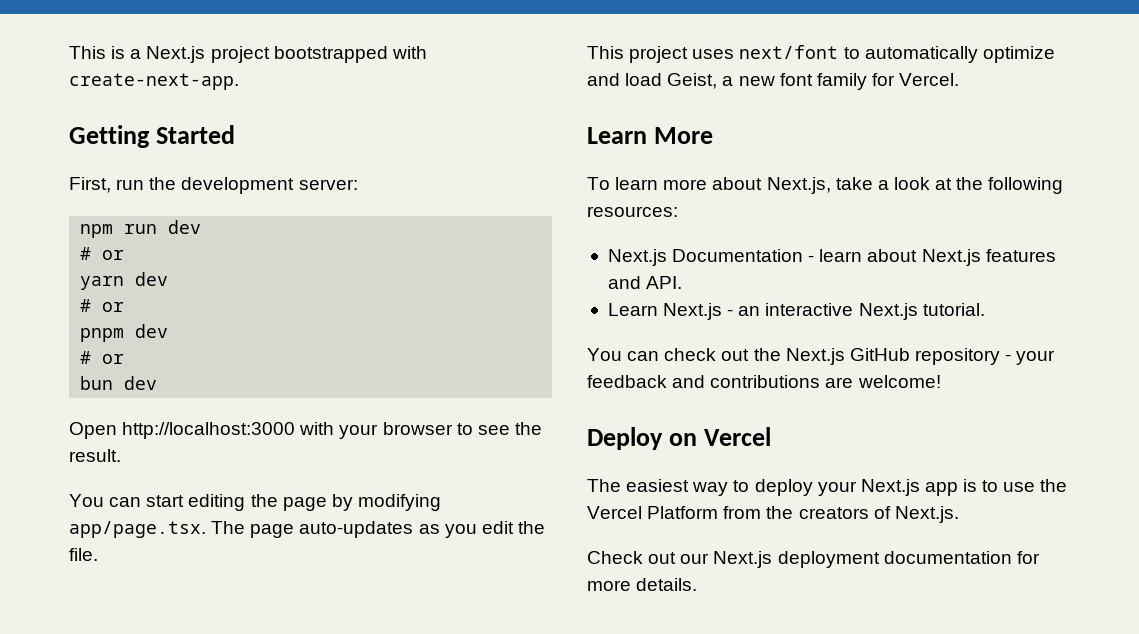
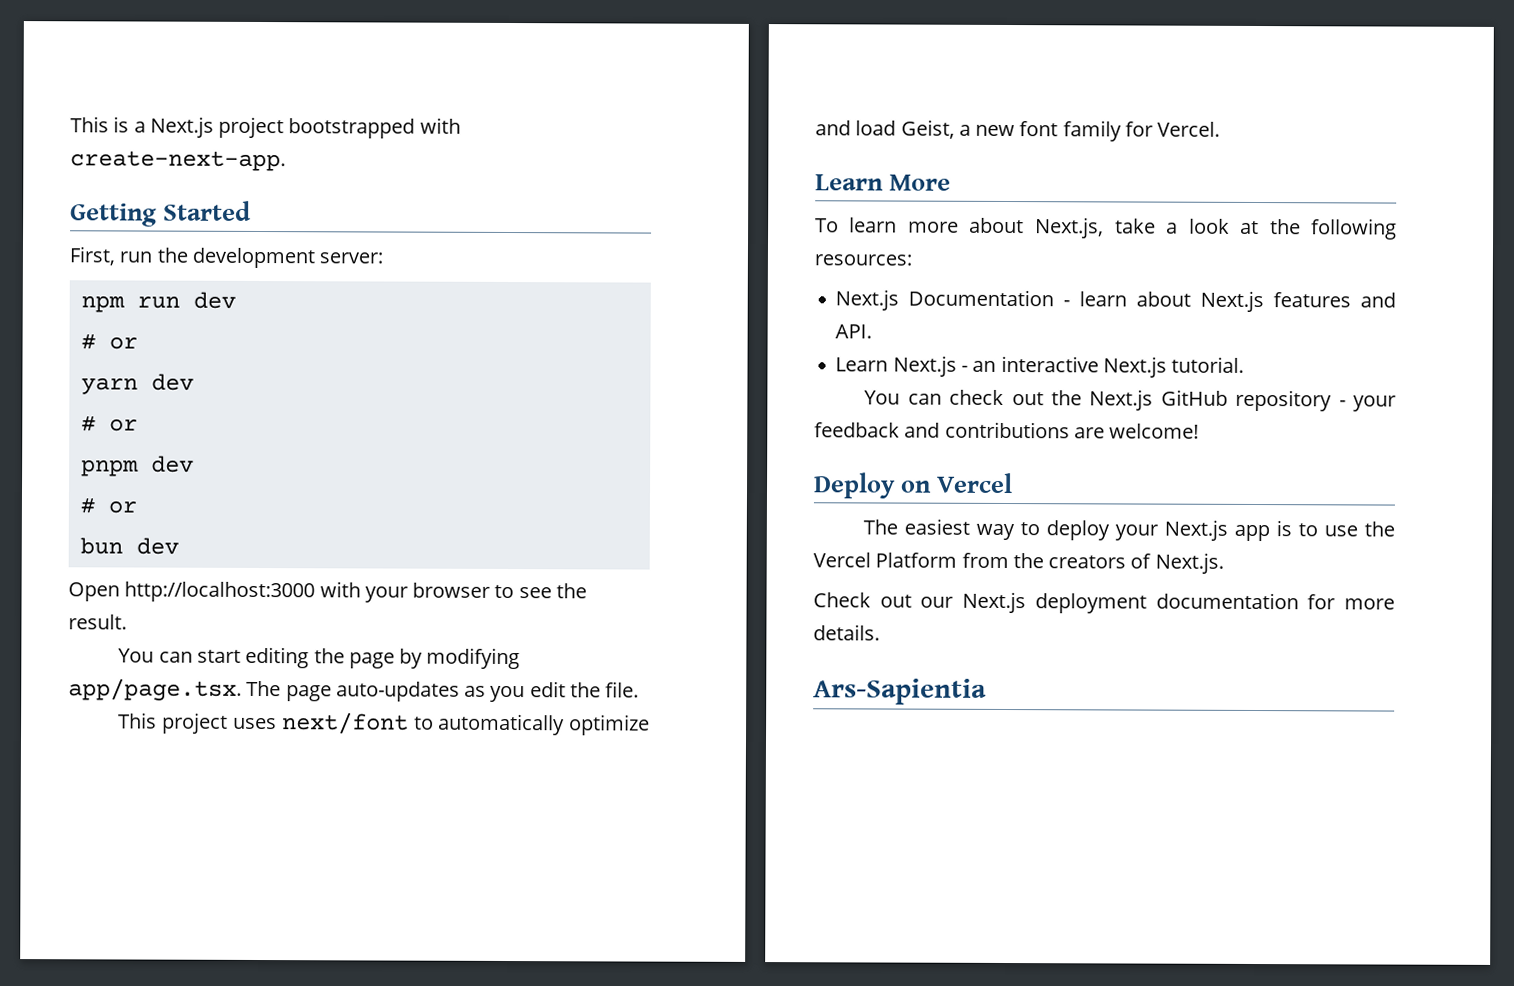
+ Ars-Sapientia

